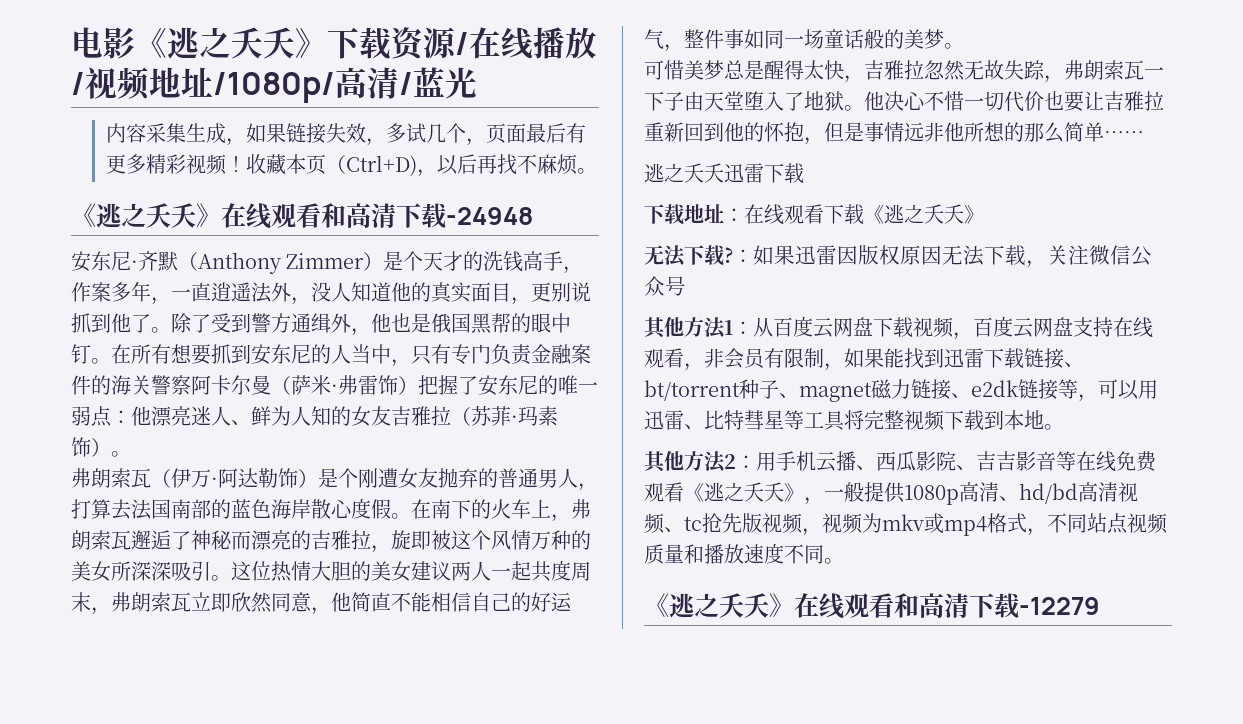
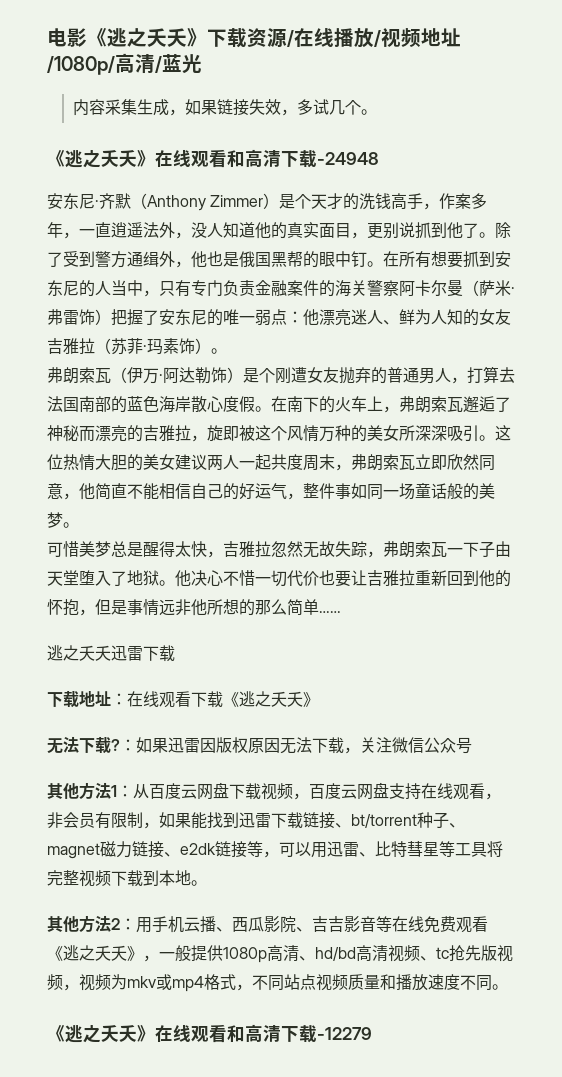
- 内容采集生成，如果链接失效，多试几个，页面最后有更多精彩视频！收藏本页（Ctrl+D)，以后再找不麻烦。
+ 内容采集生成，如果链接失效，多试几个。

